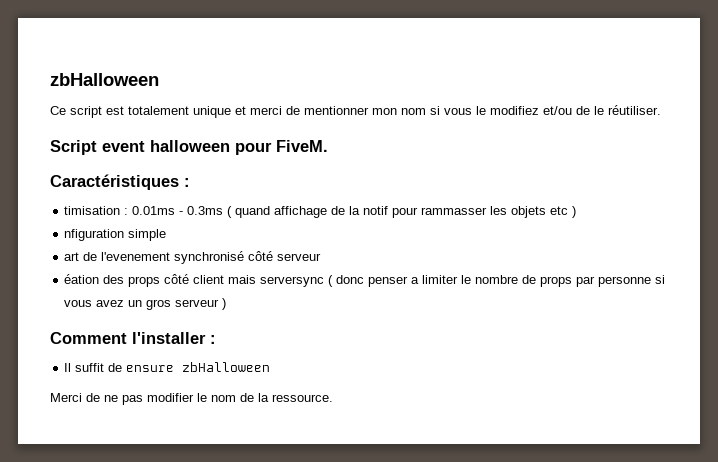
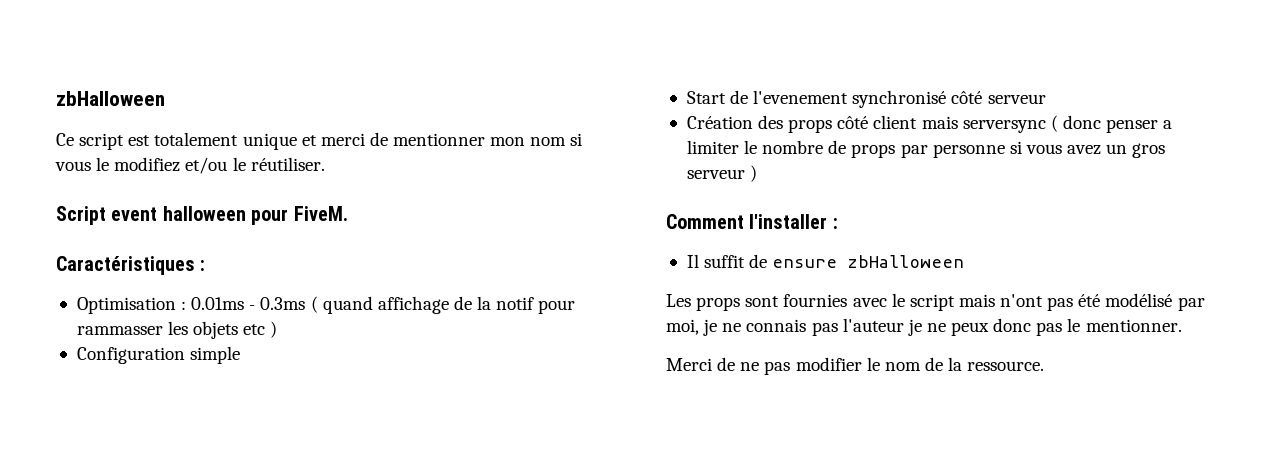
- Ce script est totalement unique et merci de mentionner mon nom si vous le modifiez et/ou de le réutiliser.
+ Ce script est totalement unique et merci de mentionner mon nom si vous le modifiez et/ou le réutiliser.
- timisation : 0.01ms - 0.3ms ( quand affichage de la notif pour rammasser les objets etc )
+ Optimisation : 0.01ms - 0.3ms ( quand affichage de la notif pour rammasser les objets etc )
- nfiguration simple
+ Configuration simple
- art de l'evenement synchronisé côté serveur
+ Start de l'evenement synchronisé côté serveur
- éation des props côté client mais serversync ( donc penser a limiter le nombre de props par personne si vous avez un gros serveur )
+ Création des props côté client mais serversync ( donc penser a limiter le nombre de props par personne si vous avez un gros serveur )
+ Les props sont fournies avec le script mais n'ont pas été modélisé par moi, je ne connais pas l'auteur je ne peux donc pas le mentionner.

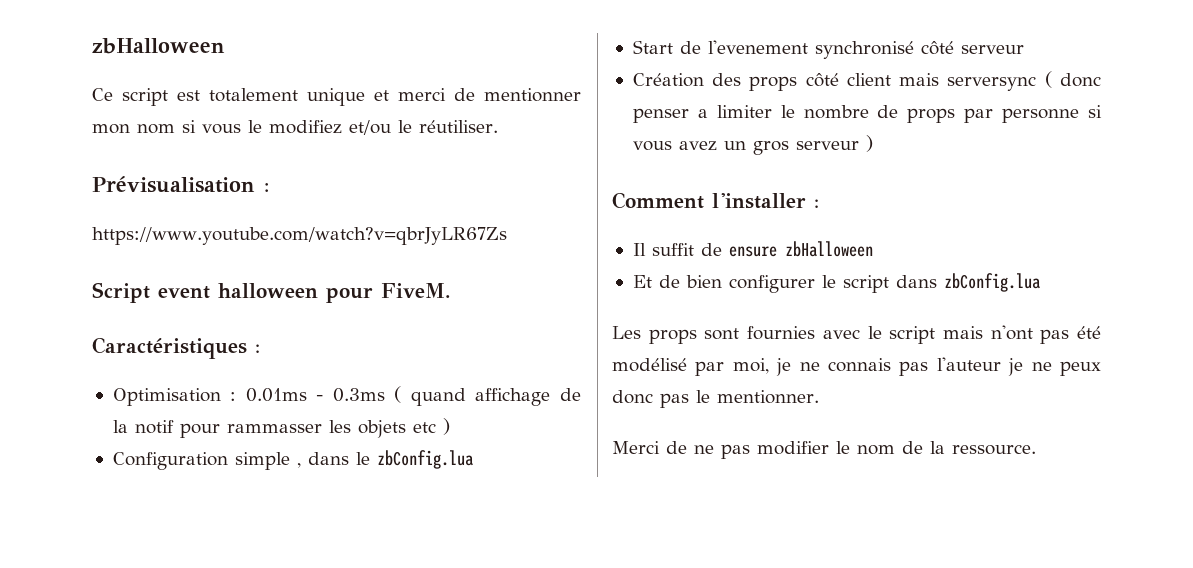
+ Prévisualisation :
+ https://www.youtube.com/watch?v=qbrJyLR67Zs
- Configuration simple
+ Configuration simple , dans le zbConfig.lua
+ Et de bien configurer le script dans zbConfig.lua

